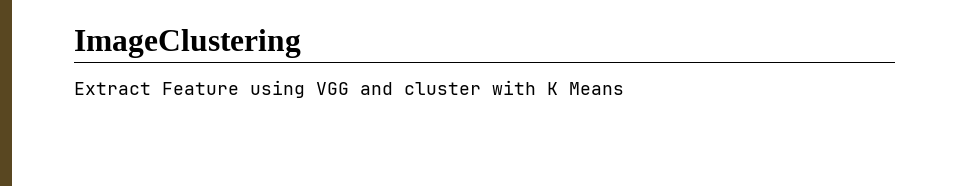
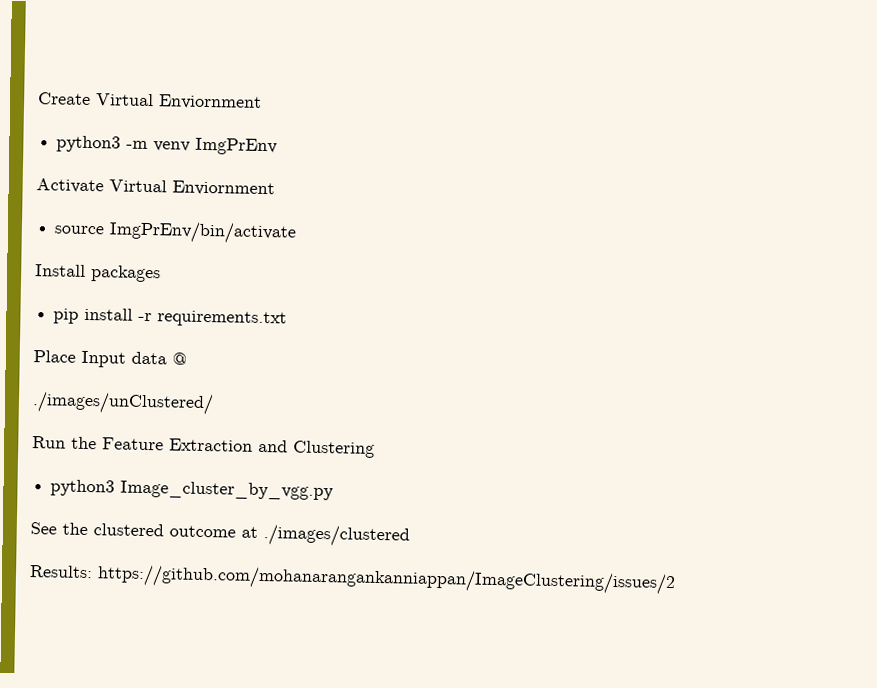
- ImageClustering
- Extract Feature using VGG and cluster with K Means
+ Create Virtual Enviornment
+ python3 -m venv ImgPrEnv
+ Activate Virtual Enviornment
+ source ImgPrEnv/bin/activate
+ Install packages
+ pip install -r requirements.txt
+ Place Input data @
+ ./images/unClustered/
+ Run the Feature Extraction and Clustering
+ python3 Image_cluster_by_vgg.py
+ See the clustered outcome at ./images/clustered
+ Results: https://github.com/mohanarangankanniappan/ImageClustering/issues/2

